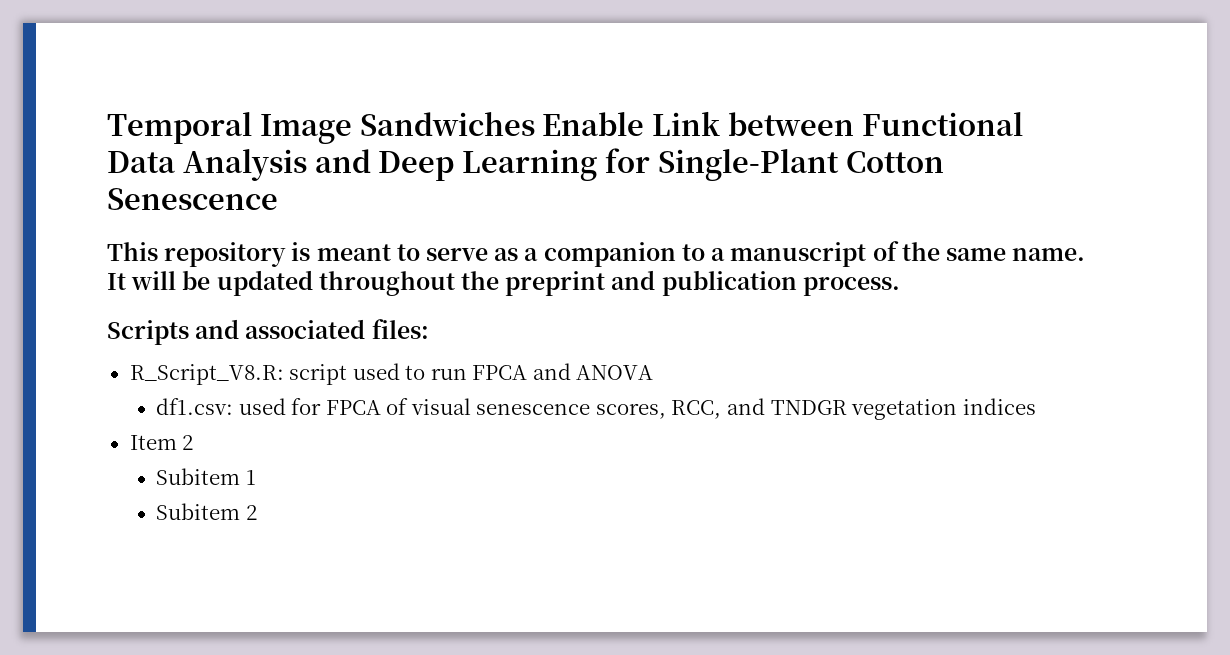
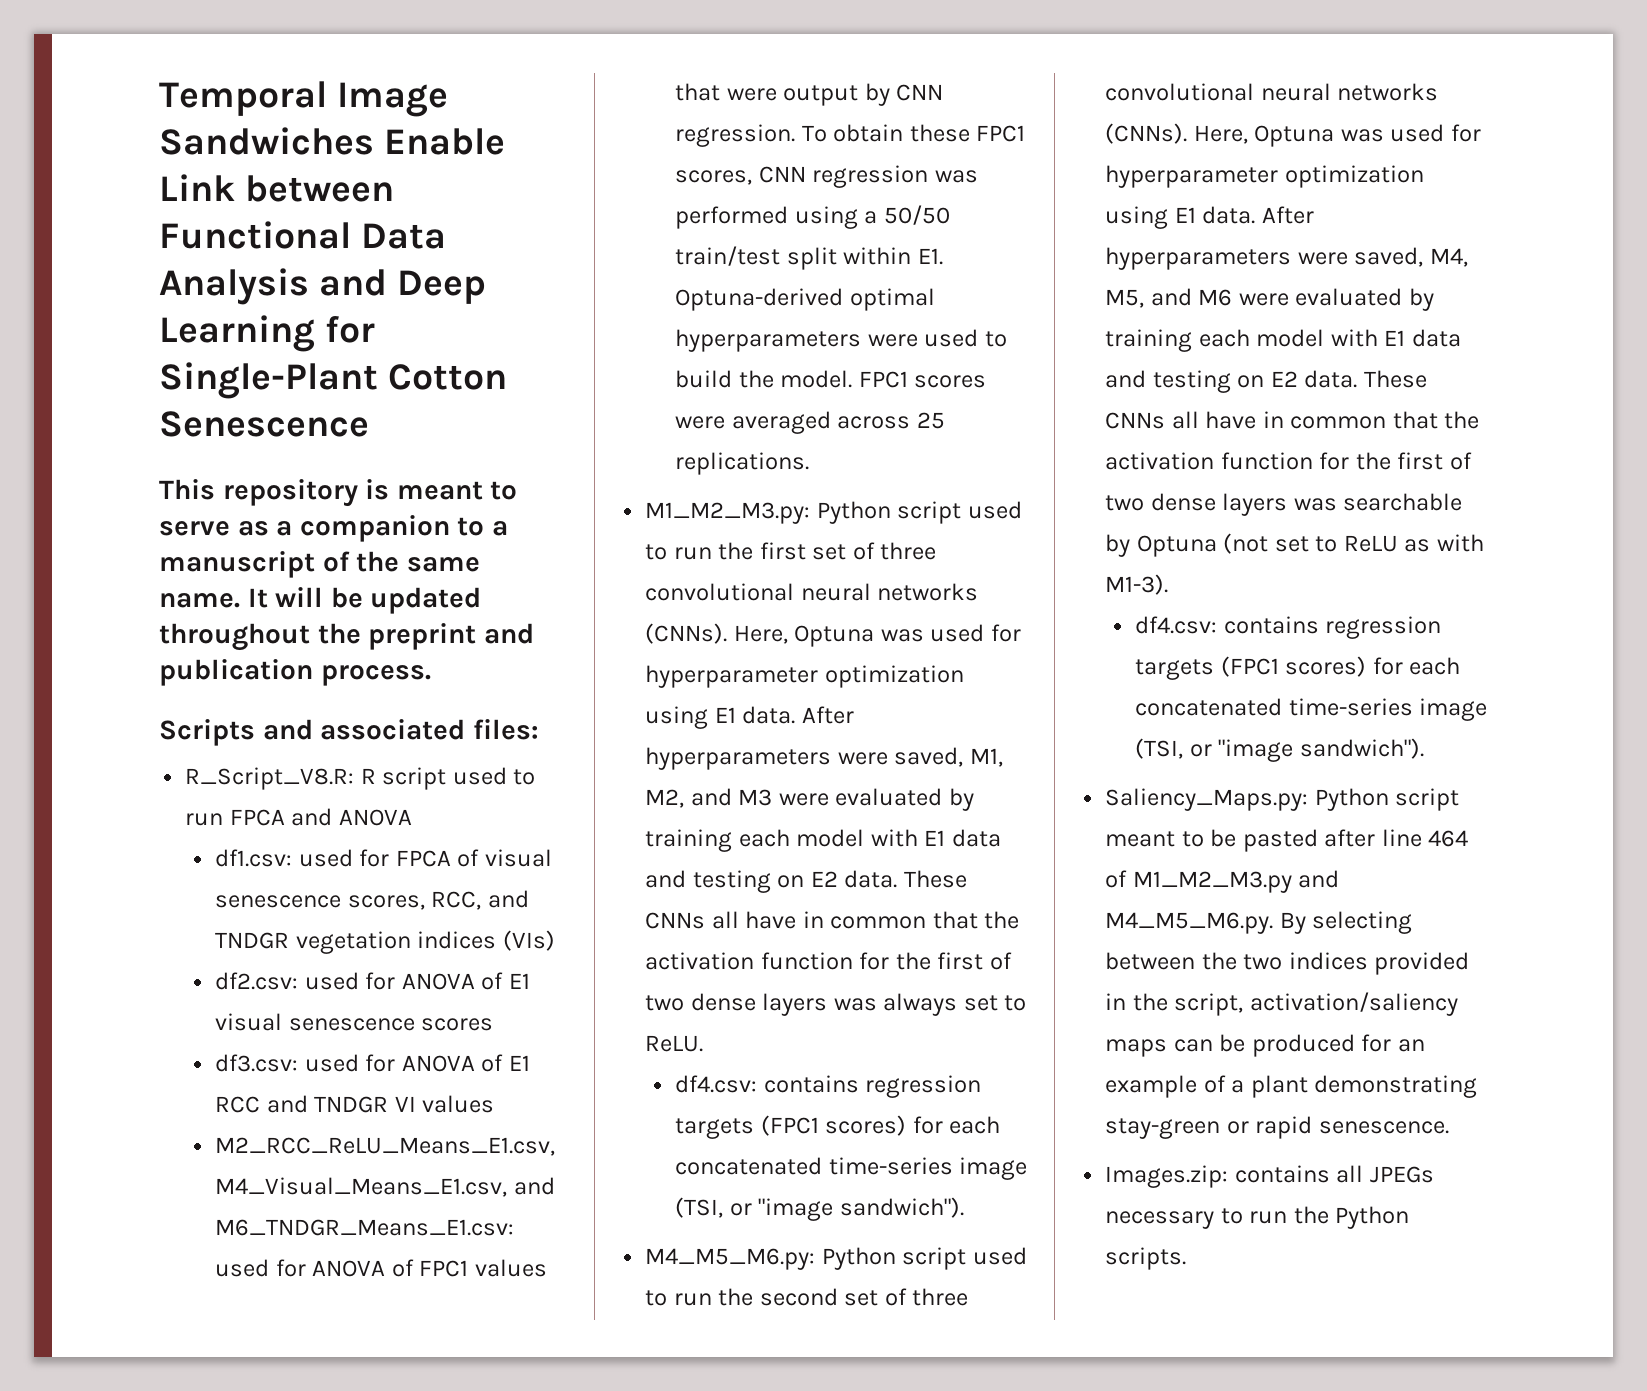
- R_Script_V8.R: script used to run FPCA and ANOVA
+ R_Script_V8.R: R script used to run FPCA and ANOVA
- df1.csv: used for FPCA of visual senescence scores, RCC, and TNDGR vegetation indices
- Item 2
- Subitem 1
- Subitem 2
+ df1.csv: used for FPCA of visual senescence scores, RCC, and TNDGR vegetation indices (VIs)
+ df2.csv: used for ANOVA of E1 visual senescence scores
+ df3.csv: used for ANOVA of E1 RCC and TNDGR VI values
+ M2_RCC_ReLU_Means_E1.csv, M4_Visual_Means_E1.csv, and M6_TNDGR_Means_E1.csv: used for ANOVA of FPC1 values that were output by CNN regression. To obtain these FPC1 scores, CNN regression was performed using a 50/50 train/test split within E1. Optuna-derived optimal hyperparameters were used to build the model. FPC1 scores were averaged across 25 replications.
+ M1_M2_M3.py: Python script used to run the first set of three convolutional neural networks (CNNs). Here, Optuna was used for hyperparameter optimization using E1 data. After hyperparameters were saved, M1, M2, and M3 were evaluated by training each model with E1 data and testing on E2 data. These CNNs all have in common that the activation function for the first of two dense layers was always set to ReLU.
+ df4.csv: contains regression targets (FPC1 scores) for each concatenated time-series image (TSI, or "image sandwich").
+ M4_M5_M6.py: Python script used to run the second set of three convolutional neural networks (CNNs). Here, Optuna was used for hyperparameter optimization using E1 data. After hyperparameters were saved, M4, M5, and M6 were evaluated by training each model with E1 data and testing on E2 data. These CNNs all have in common that the activation function for the first of two dense layers was searchable by Optuna (not set to ReLU as with M1-3).
+ df4.csv: contains regression targets (FPC1 scores) for each concatenated time-series image (TSI, or "image sandwich").
+ Saliency_Maps.py: Python script meant to be pasted after line 464 of M1_M2_M3.py and M4_M5_M6.py. By selecting between the two indices provided in the script, activation/saliency maps can be produced for an example of a plant demonstrating stay-green or rapid senescence.
+ Images.zip: contains all JPEGs necessary to run the Python scripts.

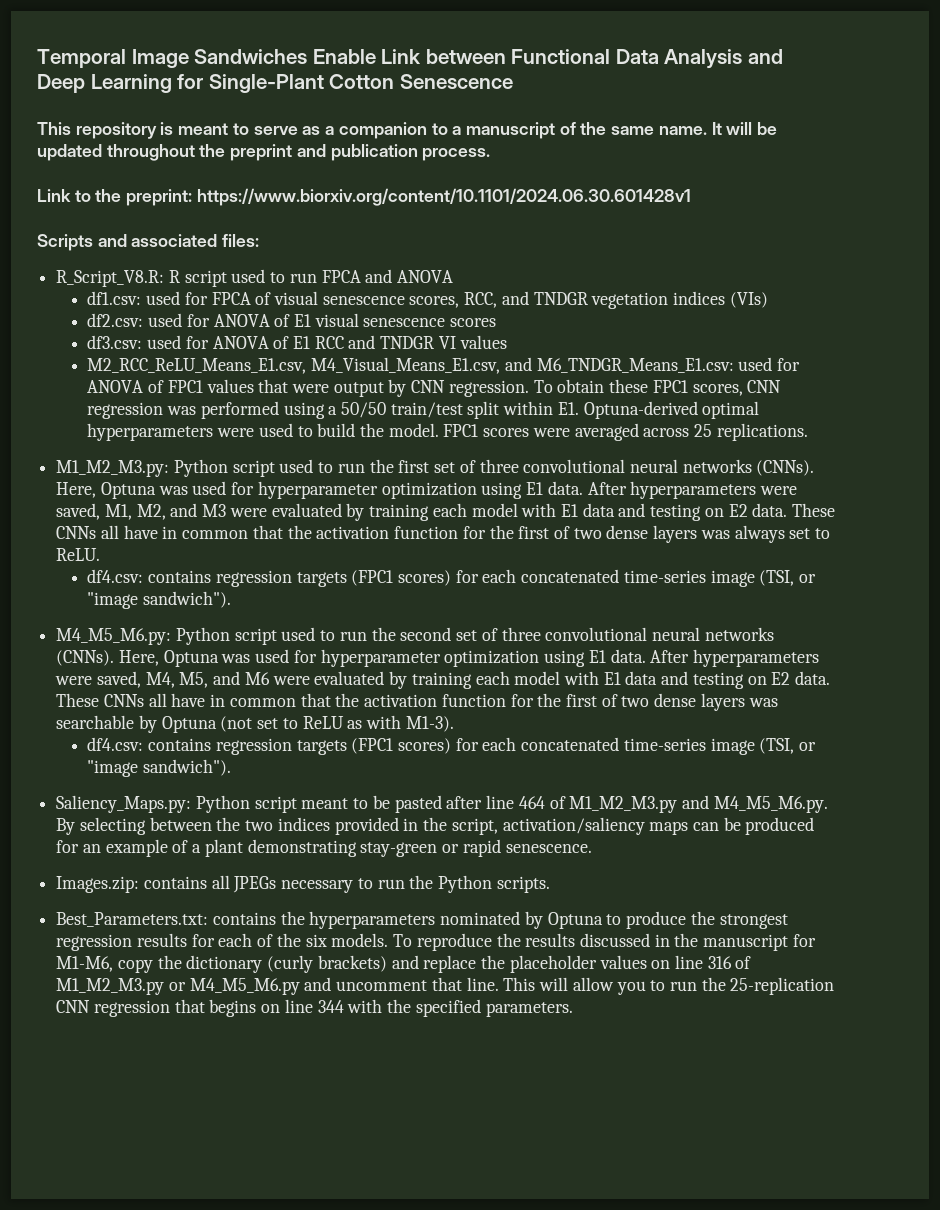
+ Link to the preprint: https://www.biorxiv.org/content/10.1101/2024.06.30.601428v1
+ Best_Parameters.txt: contains the hyperparameters nominated by Optuna to produce the strongest regression results for each of the six models. To reproduce the results discussed in the manuscript for M1-M6, copy the dictionary (curly brackets) and replace the placeholder values on line 316 of M1_M2_M3.py or M4_M5_M6.py and uncomment that line. This will allow you to run the 25-replication CNN regression that begins on line 344 with the specified parameters.

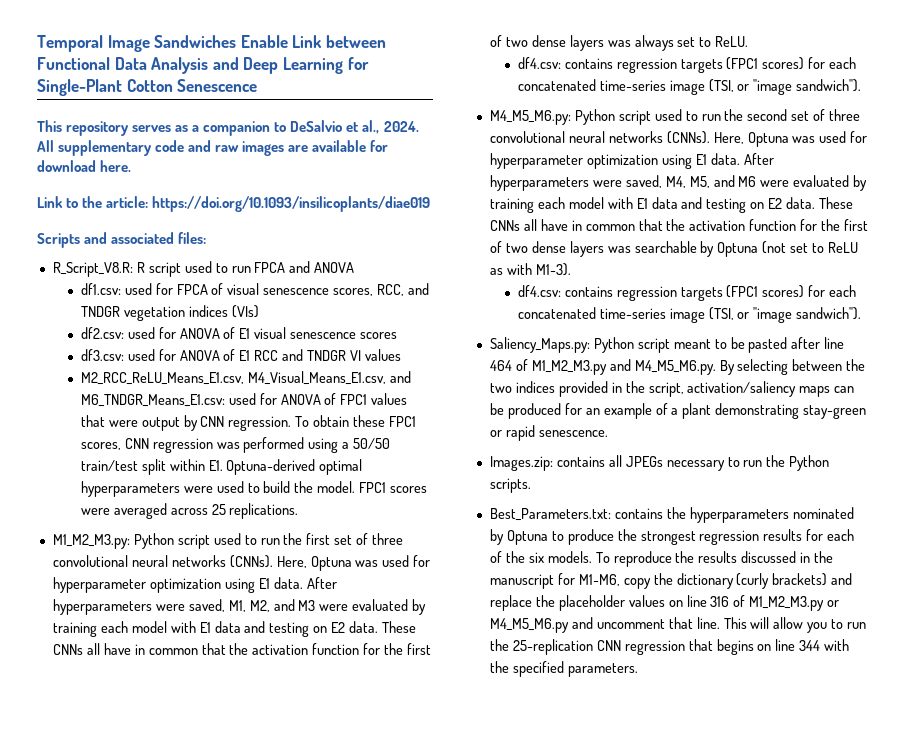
- This repository is meant to serve as a companion to a manuscript of the same name. It will be updated throughout the preprint and publication process.
+ This repository serves as a companion to DeSalvio et al., 2024. All supplementary code and raw images are available for download here.
- Link to the preprint: https://www.biorxiv.org/content/10.1101/2024.06.30.601428v1
+ Link to the article: https://doi.org/10.1093/insilicoplants/diae019

